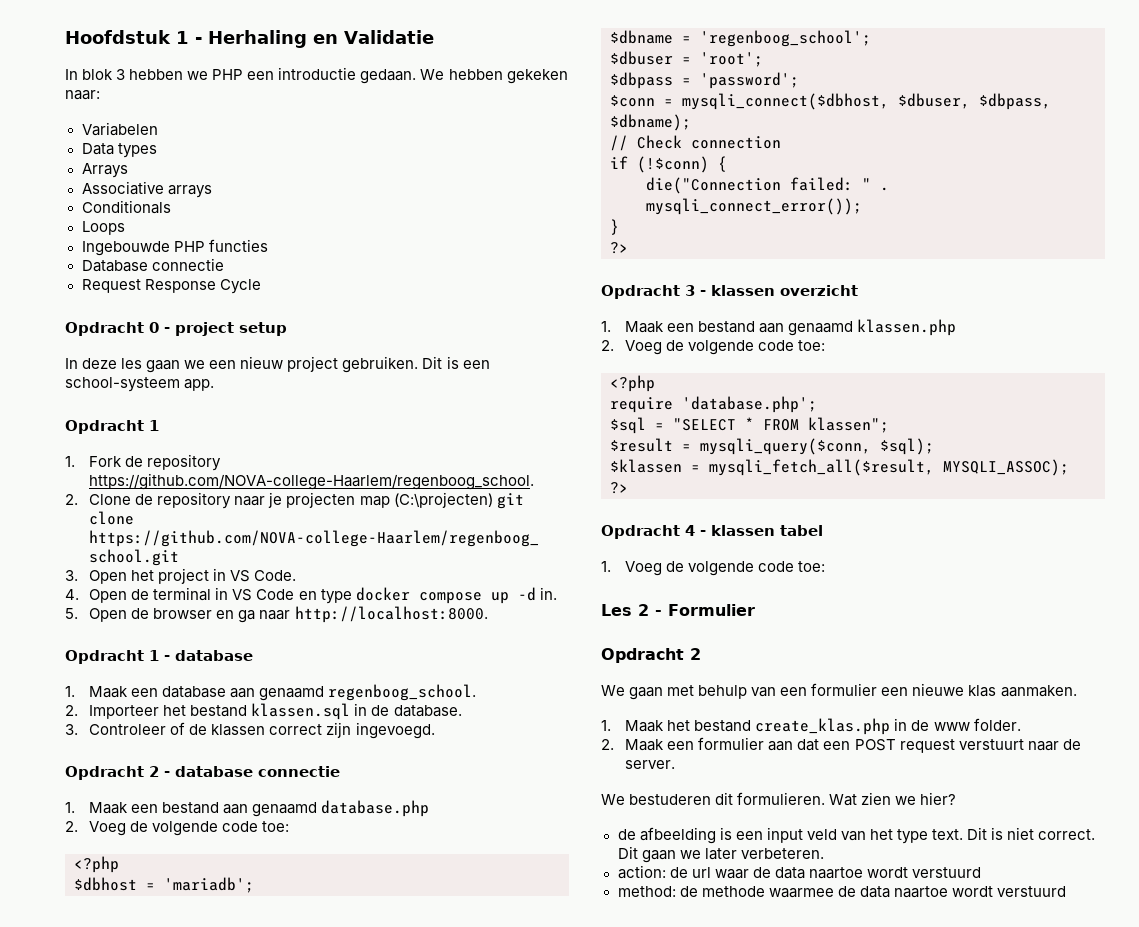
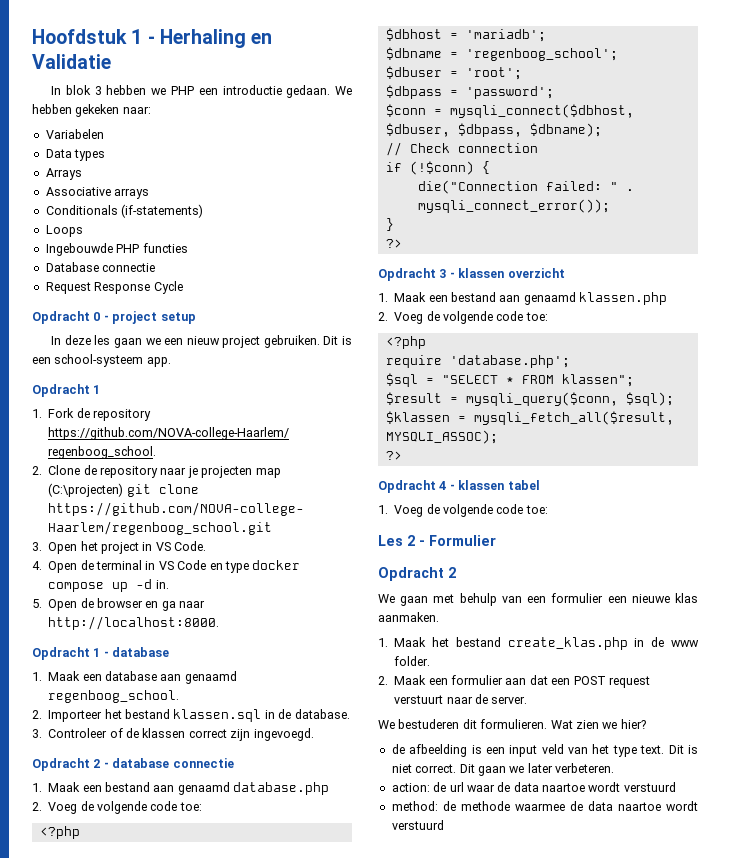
- Conditionals
+ Conditionals (if-statements)

